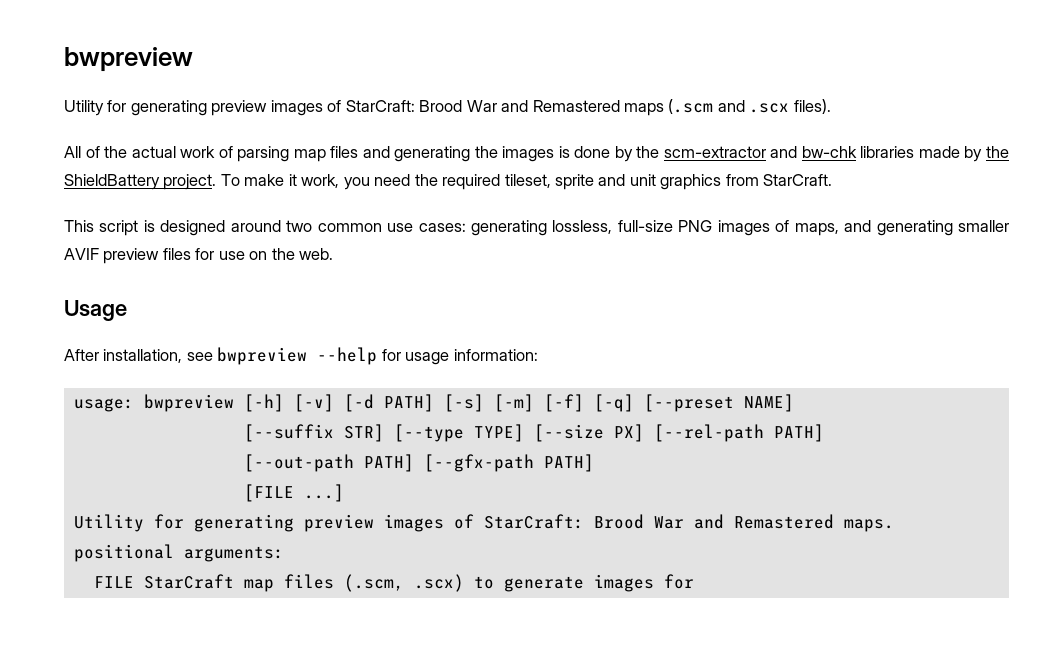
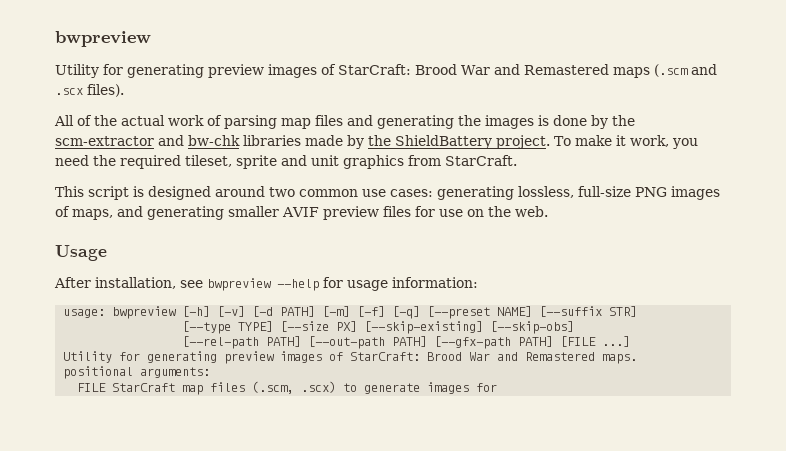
- usage: bwpreview [-h] [-v] [-d PATH] [-s] [-m] [-f] [-q] [--preset NAME]
- [--suffix STR] [--type TYPE] [--size PX] [--rel-path PATH]
- [--out-path PATH] [--gfx-path PATH]
- [FILE ...]
+ usage: bwpreview [-h] [-v] [-d PATH] [-m] [-f] [-q] [--preset NAME] [--suffix STR]
+ [--type TYPE] [--size PX] [--skip-existing] [--skip-obs]
+ [--rel-path PATH] [--out-path PATH] [--gfx-path PATH] [FILE ...]

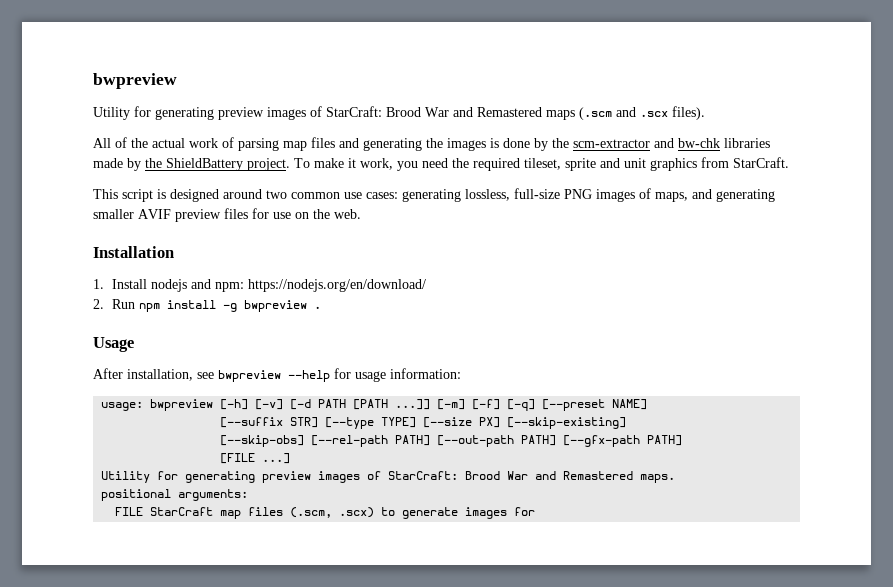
+ Installation
+ 1. Install nodejs and npm: https://nodejs.org/en/download/
+ 2. Run npm install -g bwpreview .
- usage: bwpreview [-h] [-v] [-d PATH] [-m] [-f] [-q] [--preset NAME] [--suffix STR]
- [--type TYPE] [--size PX] [--skip-existing] [--skip-obs]
- [--rel-path PATH] [--out-path PATH] [--gfx-path PATH] [FILE ...]
+ usage: bwpreview [-h] [-v] [-d PATH [PATH ...]] [-m] [-f] [-q] [--preset NAME]
+ [--suffix STR] [--type TYPE] [--size PX] [--skip-existing]
+ [--skip-obs] [--rel-path PATH] [--out-path PATH] [--gfx-path PATH]
+ [FILE ...]

